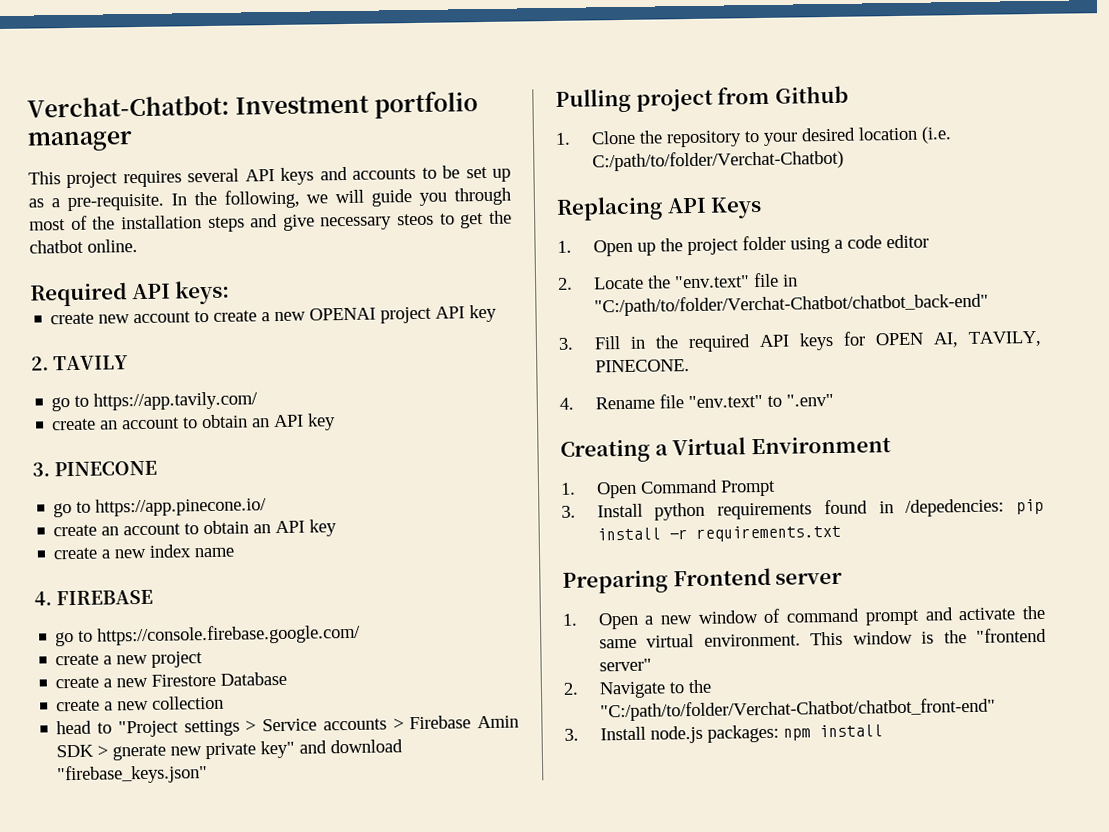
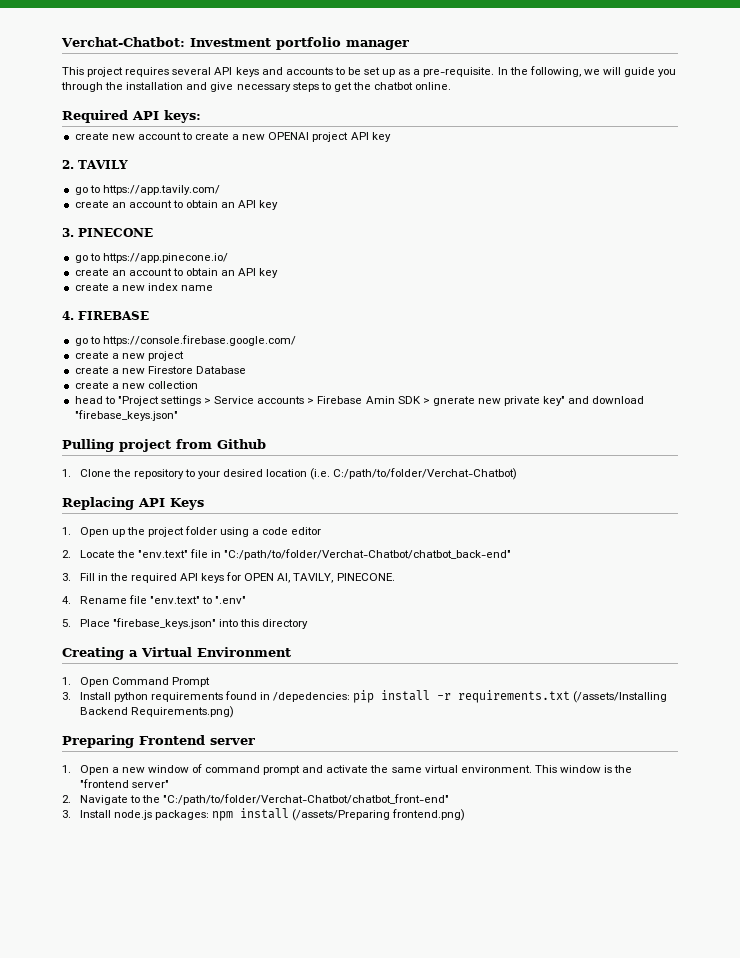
- In the following, we will guide you through most of the installation steps and give necessary steos to get the chatbot online.
+ In the following, we will guide you through the installation and give necessary steps to get the chatbot online.
+ 5. Place "firebase_keys.json" into this directory
- 3. Install python requirements found in /depedencies: pip install -r requirements.txt
+ 3. Install python requirements found in /depedencies: pip install -r requirements.txt (/assets/Installing Backend Requirements.png)
- 3. Install node.js packages: npm install
+ 3. Install node.js packages: npm install (/assets/Preparing frontend.png)

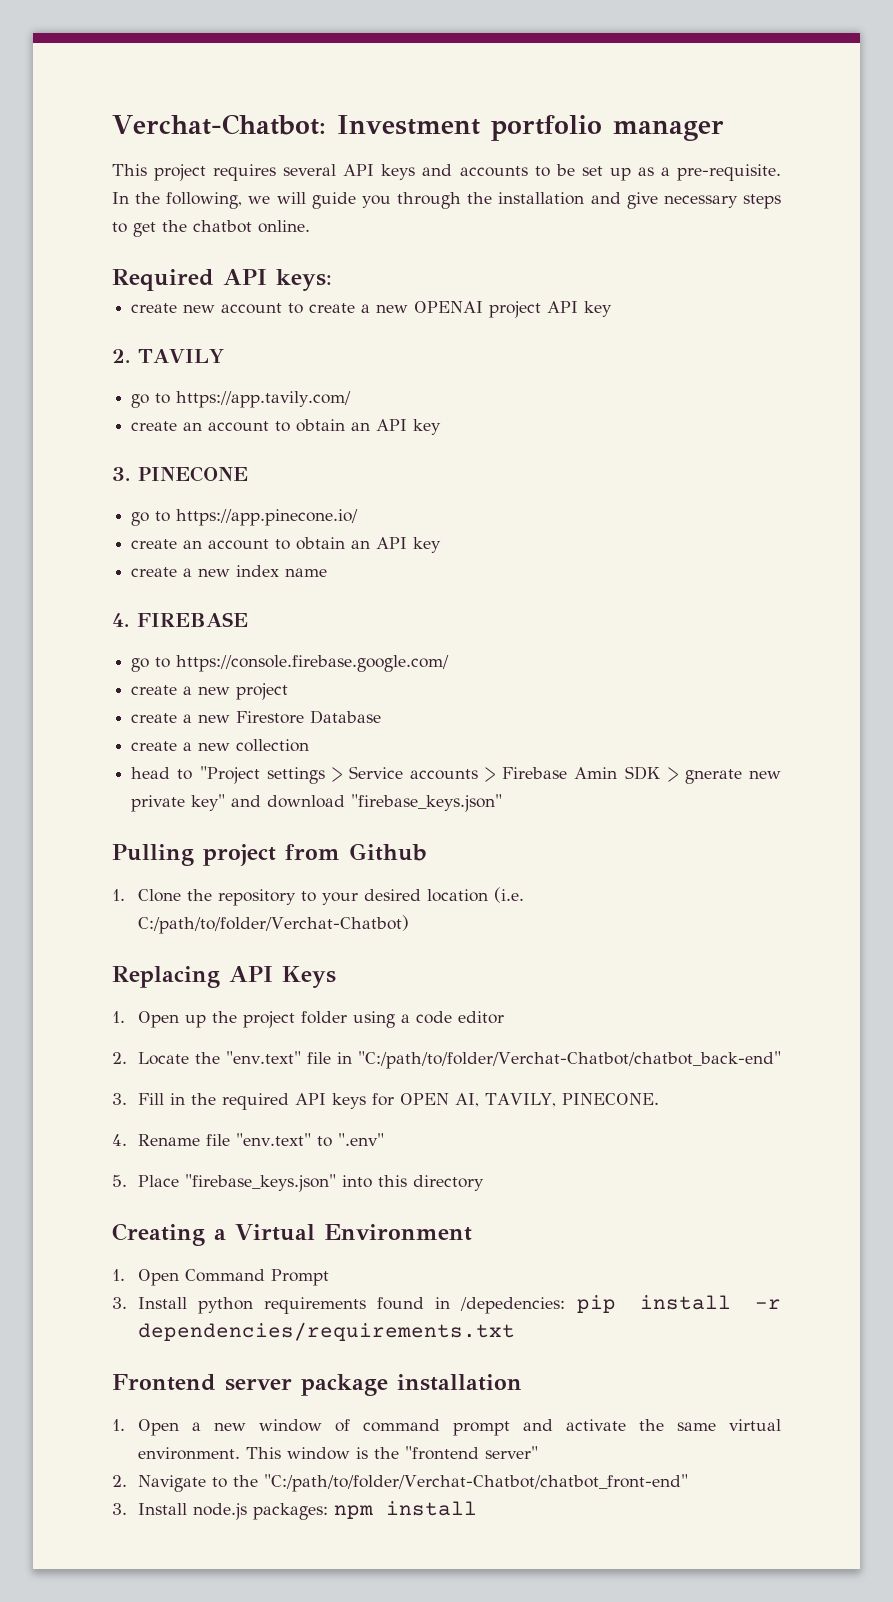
- 3. Install python requirements found in /depedencies: pip install -r requirements.txt (/assets/Installing Backend Requirements.png)
- Preparing Frontend server
+ 3. Install python requirements found in /depedencies: pip install -r dependencies/requirements.txt
+ Frontend server package installation
- 3. Install node.js packages: npm install (/assets/Preparing frontend.png)
+ 3. Install node.js packages: npm install

